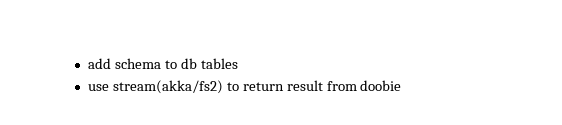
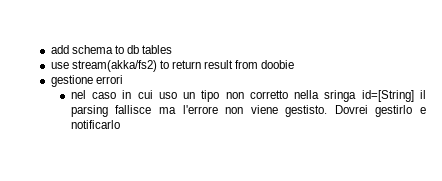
+ gestione errori
+ nel caso in cui uso un tipo non corretto nella sringa id=[String] il parsing fallisce ma l'errore non viene gestisto. Dovrei gestirlo e notificarlo

